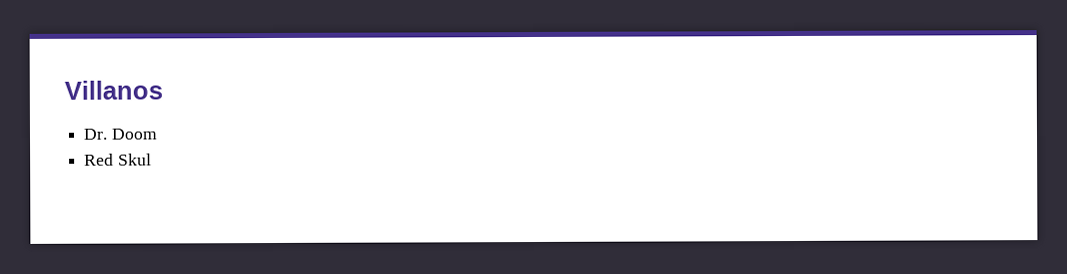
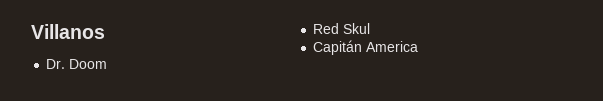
+ Capitán America

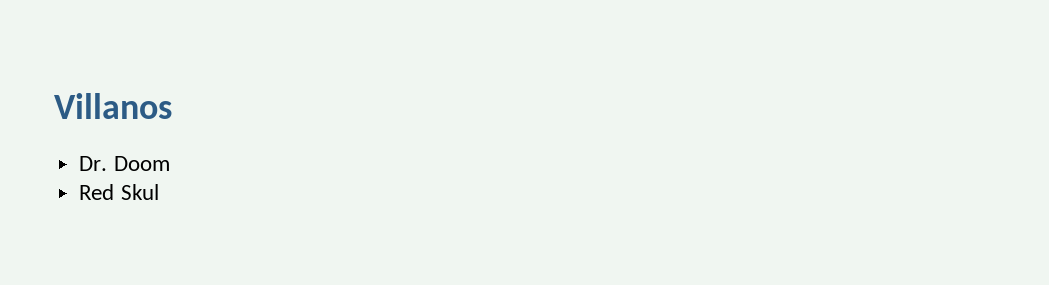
- Capitán America

